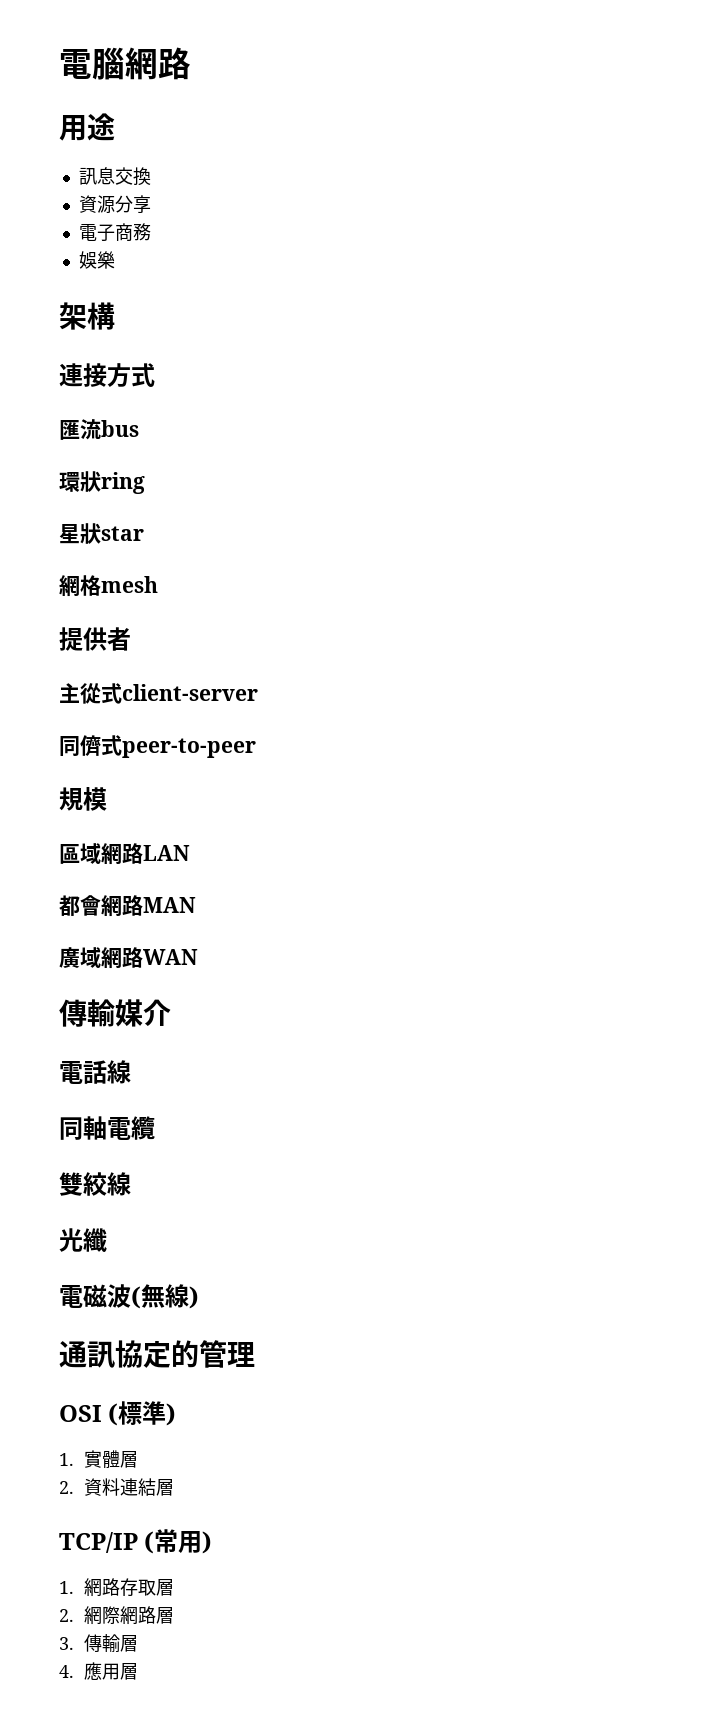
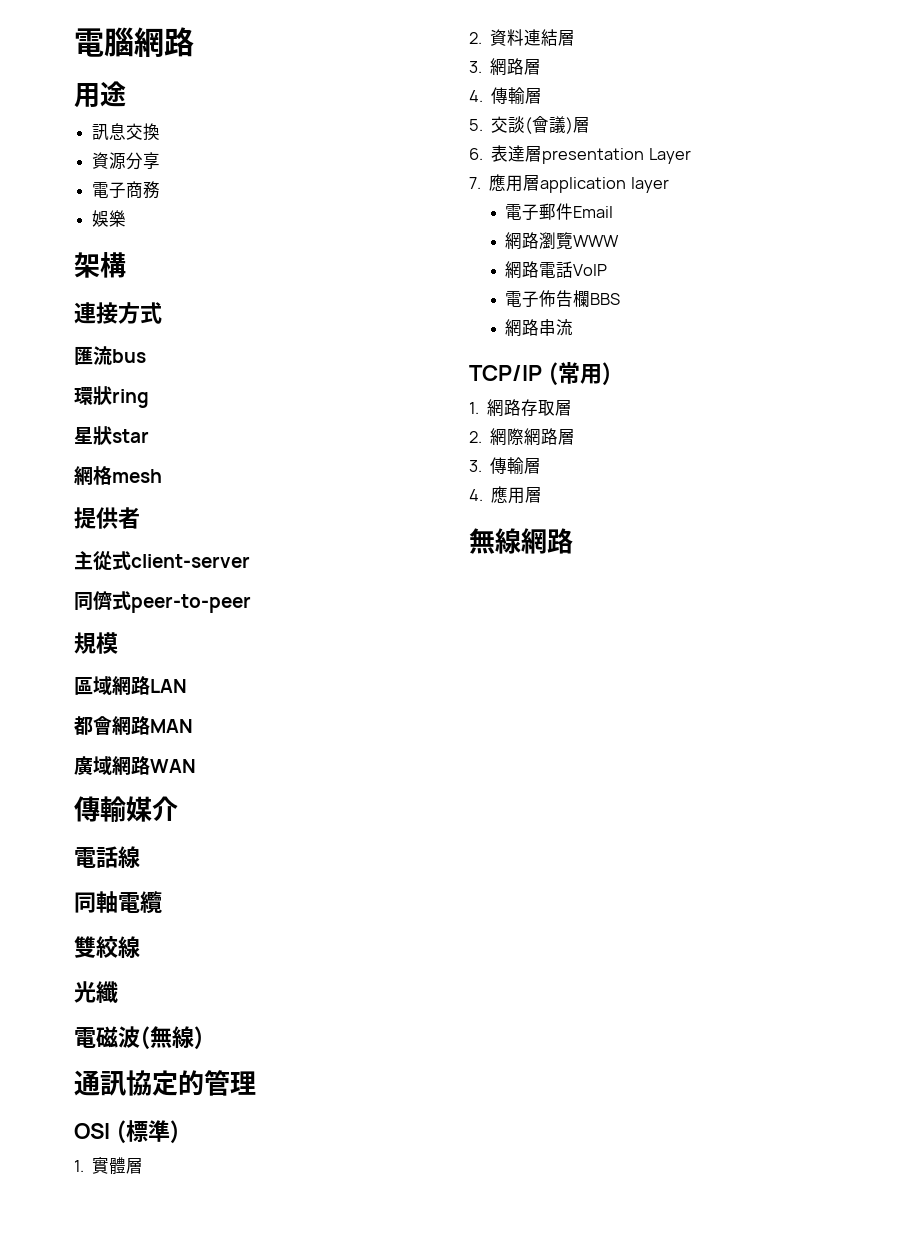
+ 3.網路層
+ 4.傳輸層
+ 5.交談(會議)層
+ 6.表達層presentation Layer
+ 7.應用層application layer
+ 電子郵件Email
+ 網路瀏覽WWW
+ 網路電話VoIP
+ 電子佈告欄BBS
+ 網路串流
+ 無線網路

